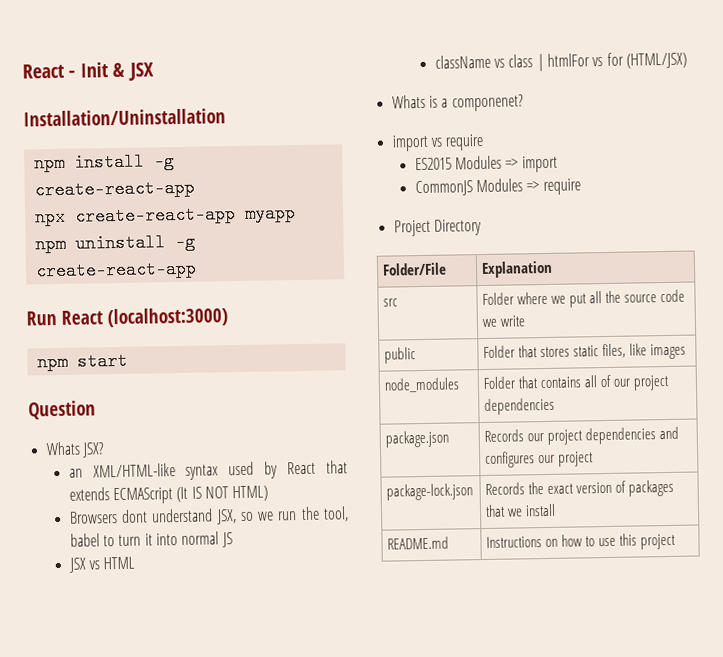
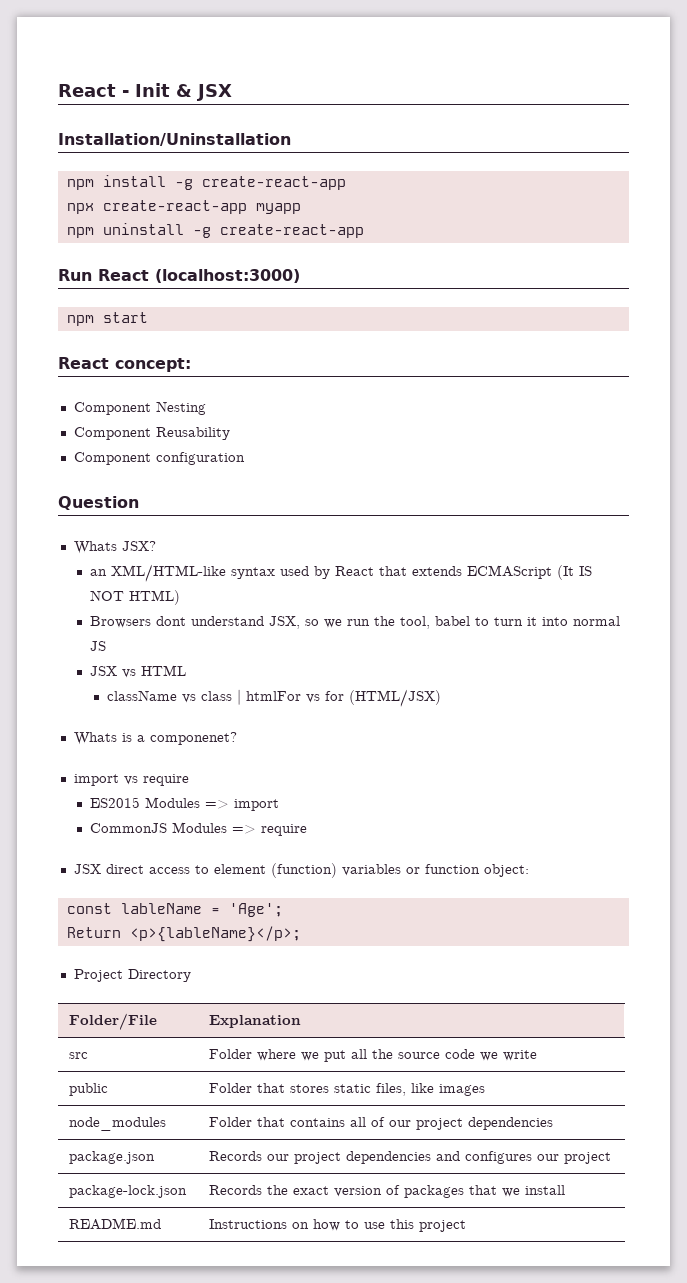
+ React concept:
+ Component Nesting
+ Component Reusability
+ Component configuration
+ JSX direct access to element (function) variables or function object:
+ const lableName = 'Age';
+ Return <p>{lableName}</p>;

